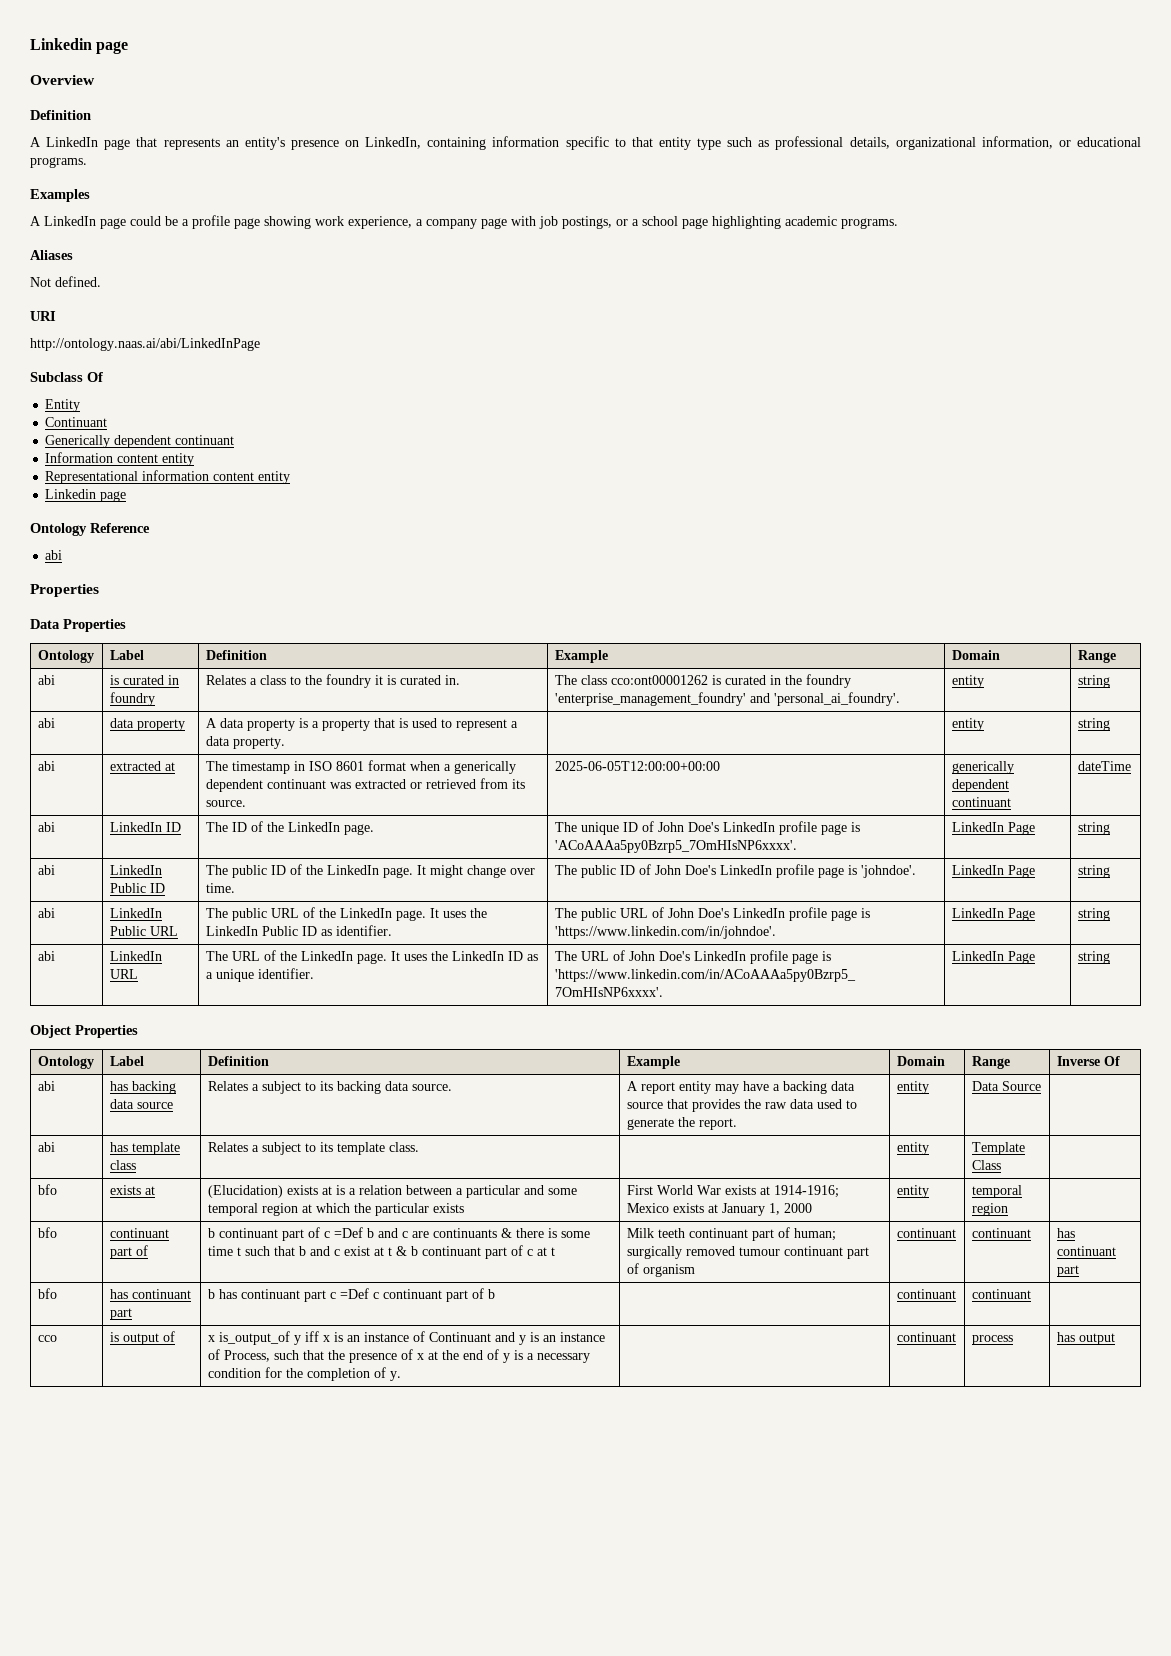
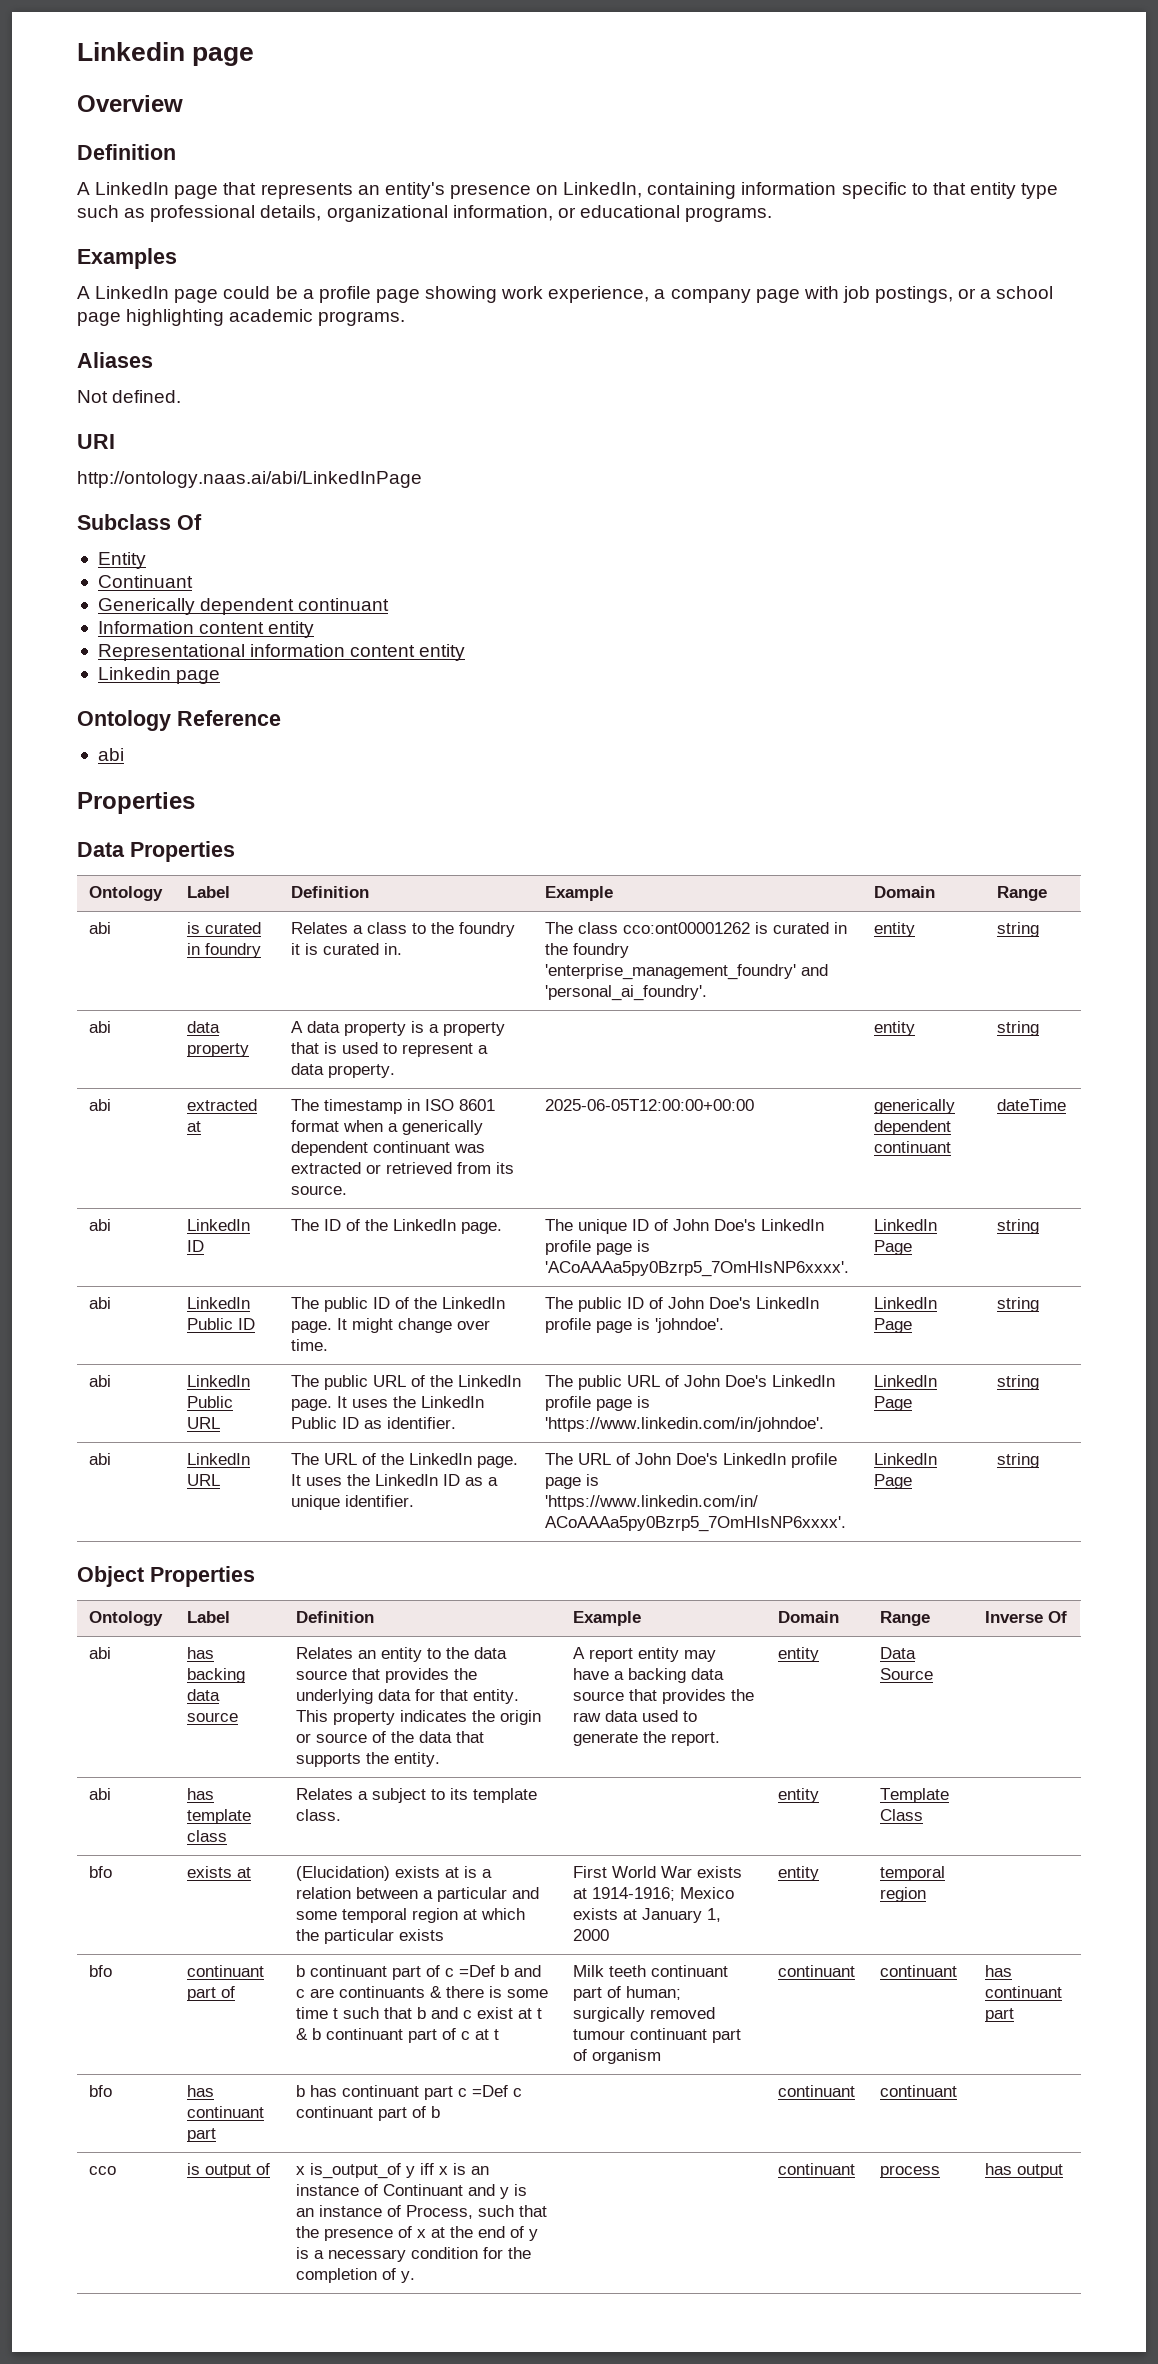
- Relates a subject to its backing data source.
+ Relates an entity to the data source that provides the underlying data for that entity. This property indicates the origin or source of the data that supports the entity.

